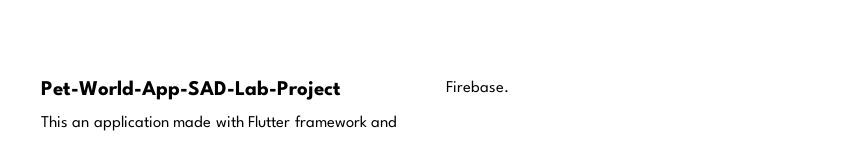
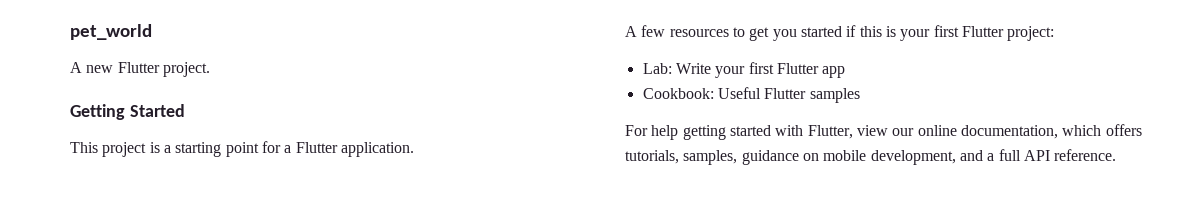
- Pet-World-App-SAD-Lab-Project
- This an application made with Flutter framework and Firebase.
+ pet_world
+ A new Flutter project.
+ Getting Started
+ This project is a starting point for a Flutter application.
+ A few resources to get you started if this is your first Flutter project:
+ Lab: Write your first Flutter app
+ Cookbook: Useful Flutter samples
+ For help getting started with Flutter, view our online documentation, which offers tutorials, samples, guidance on mobile development, and a full API reference.

